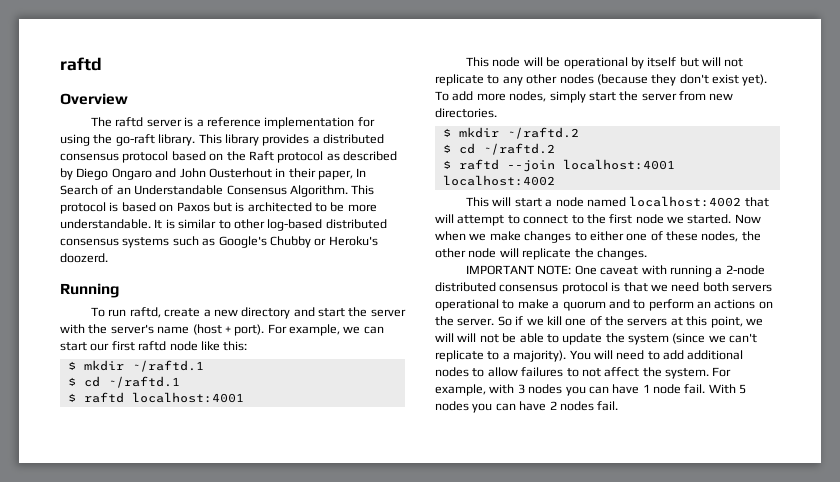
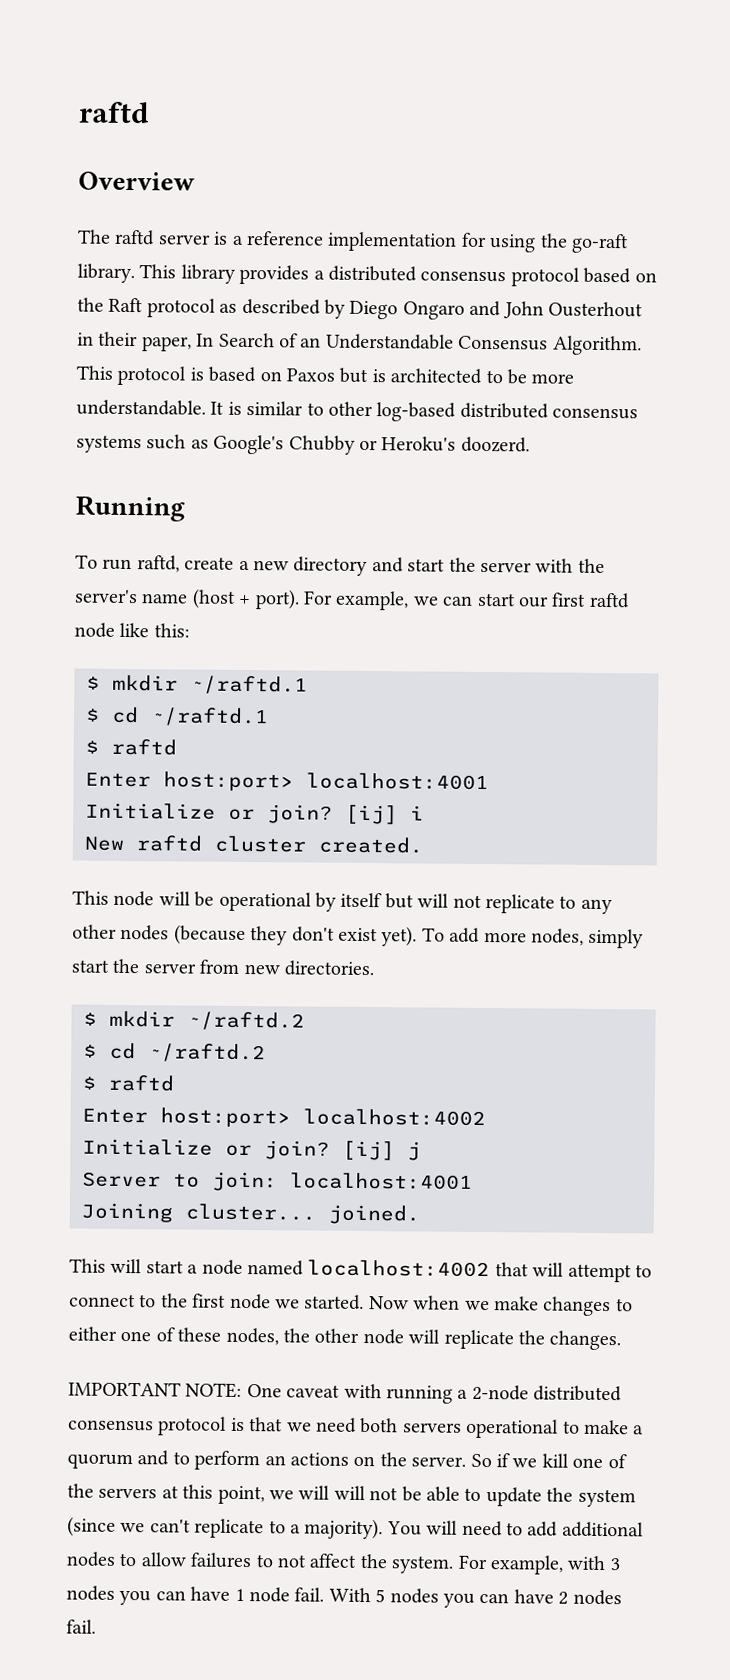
  $ cd ~/raftd.1
- $ raftd localhost:4001
+ $ raftd
+ Enter host:port> localhost:4001
+ Initialize or join? [ij] i
+ New raftd cluster created.
  $ cd ~/raftd.2
- $ raftd --join localhost:4001 localhost:4002
+ $ raftd
+ Enter host:port> localhost:4002
+ Initialize or join? [ij] j
+ Server to join: localhost:4001
+ Joining cluster... joined.

